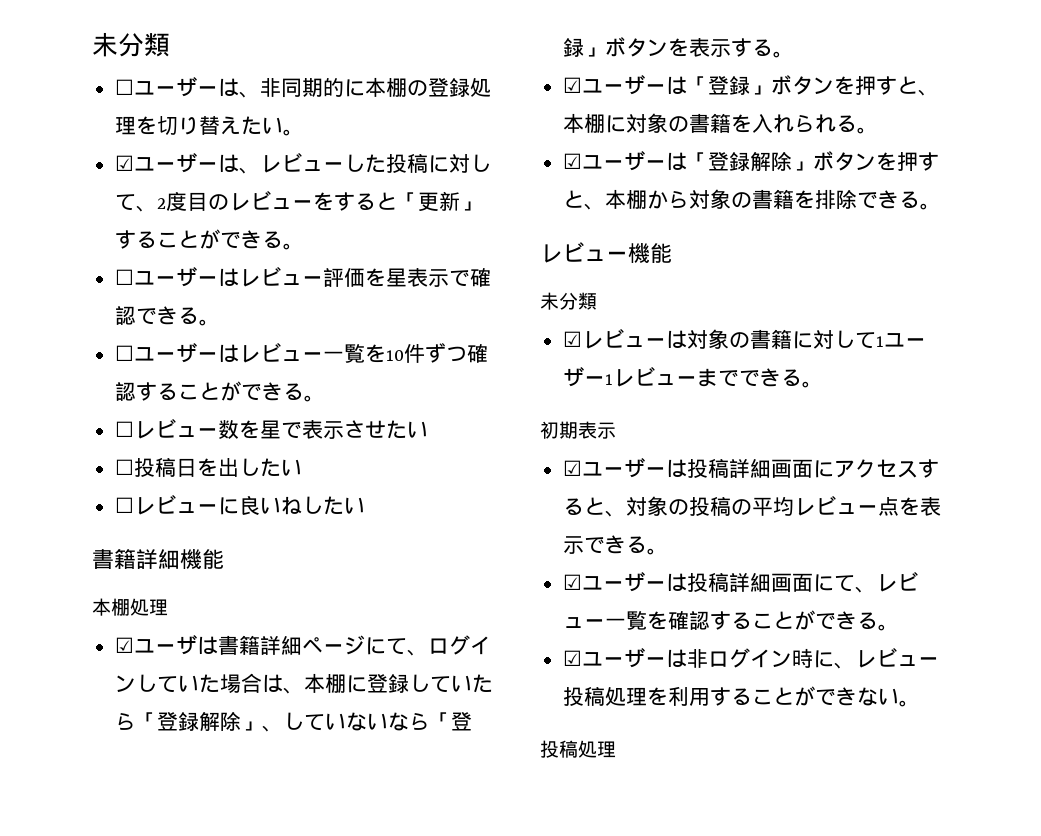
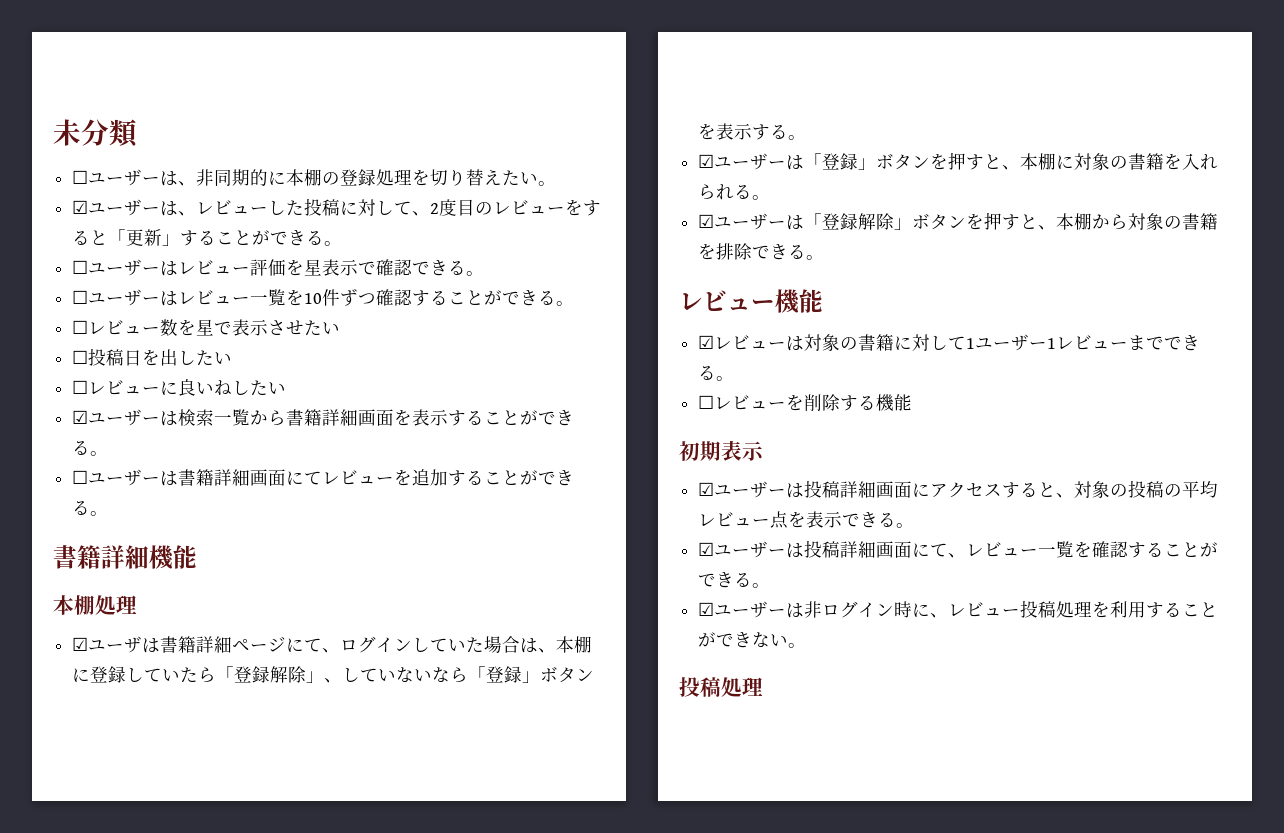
+ ☑ユーザーは検索一覧から書籍詳細画面を表示することができる。
+ ☐ユーザーは書籍詳細画面にてレビューを追加することができる。
  レビュー機能
- 未分類
+ ☐レビューを削除する機能

